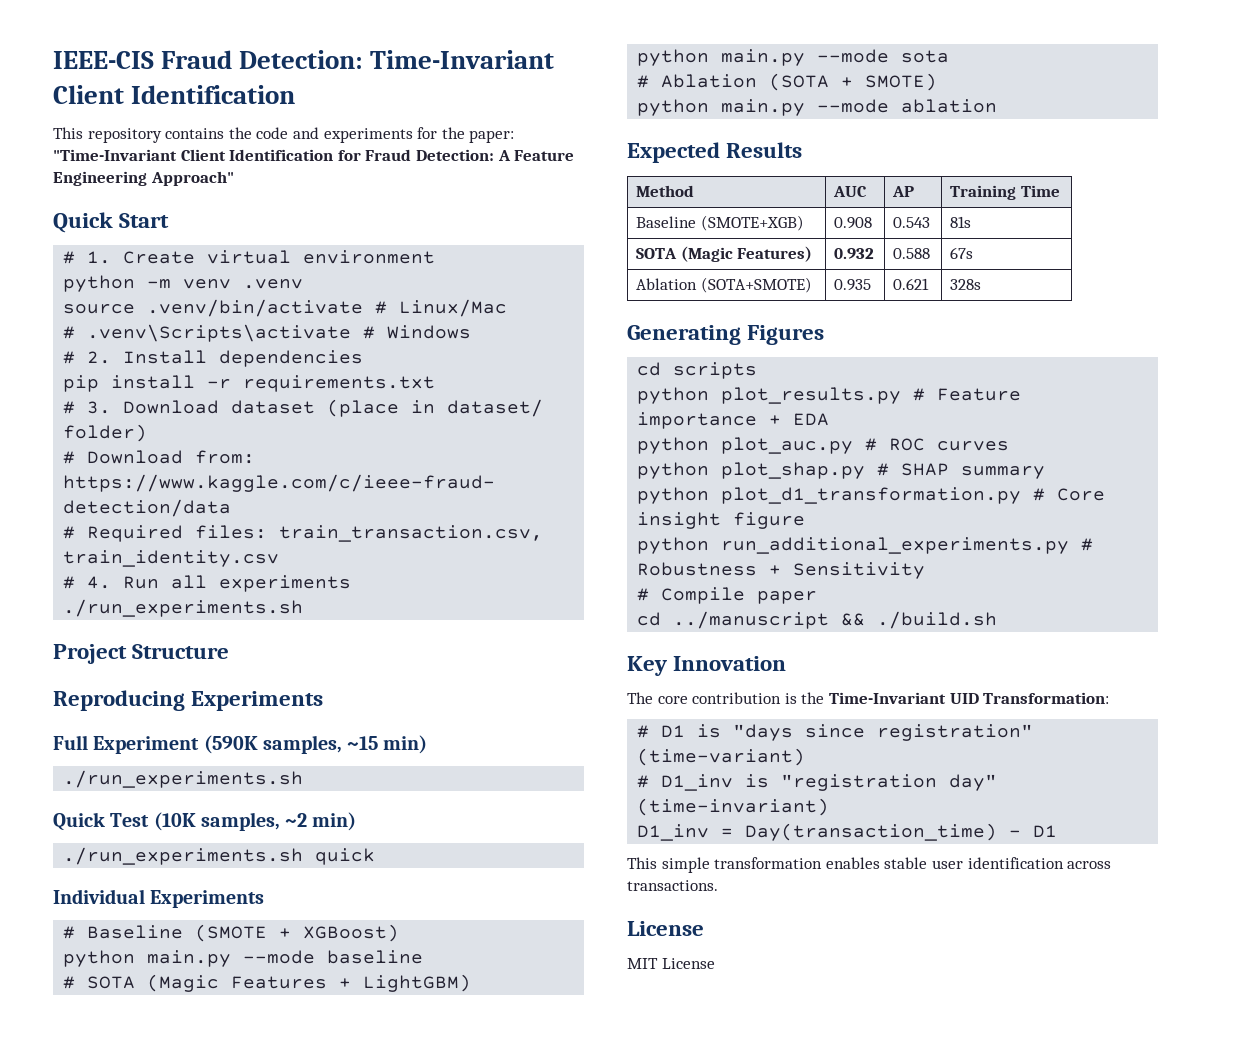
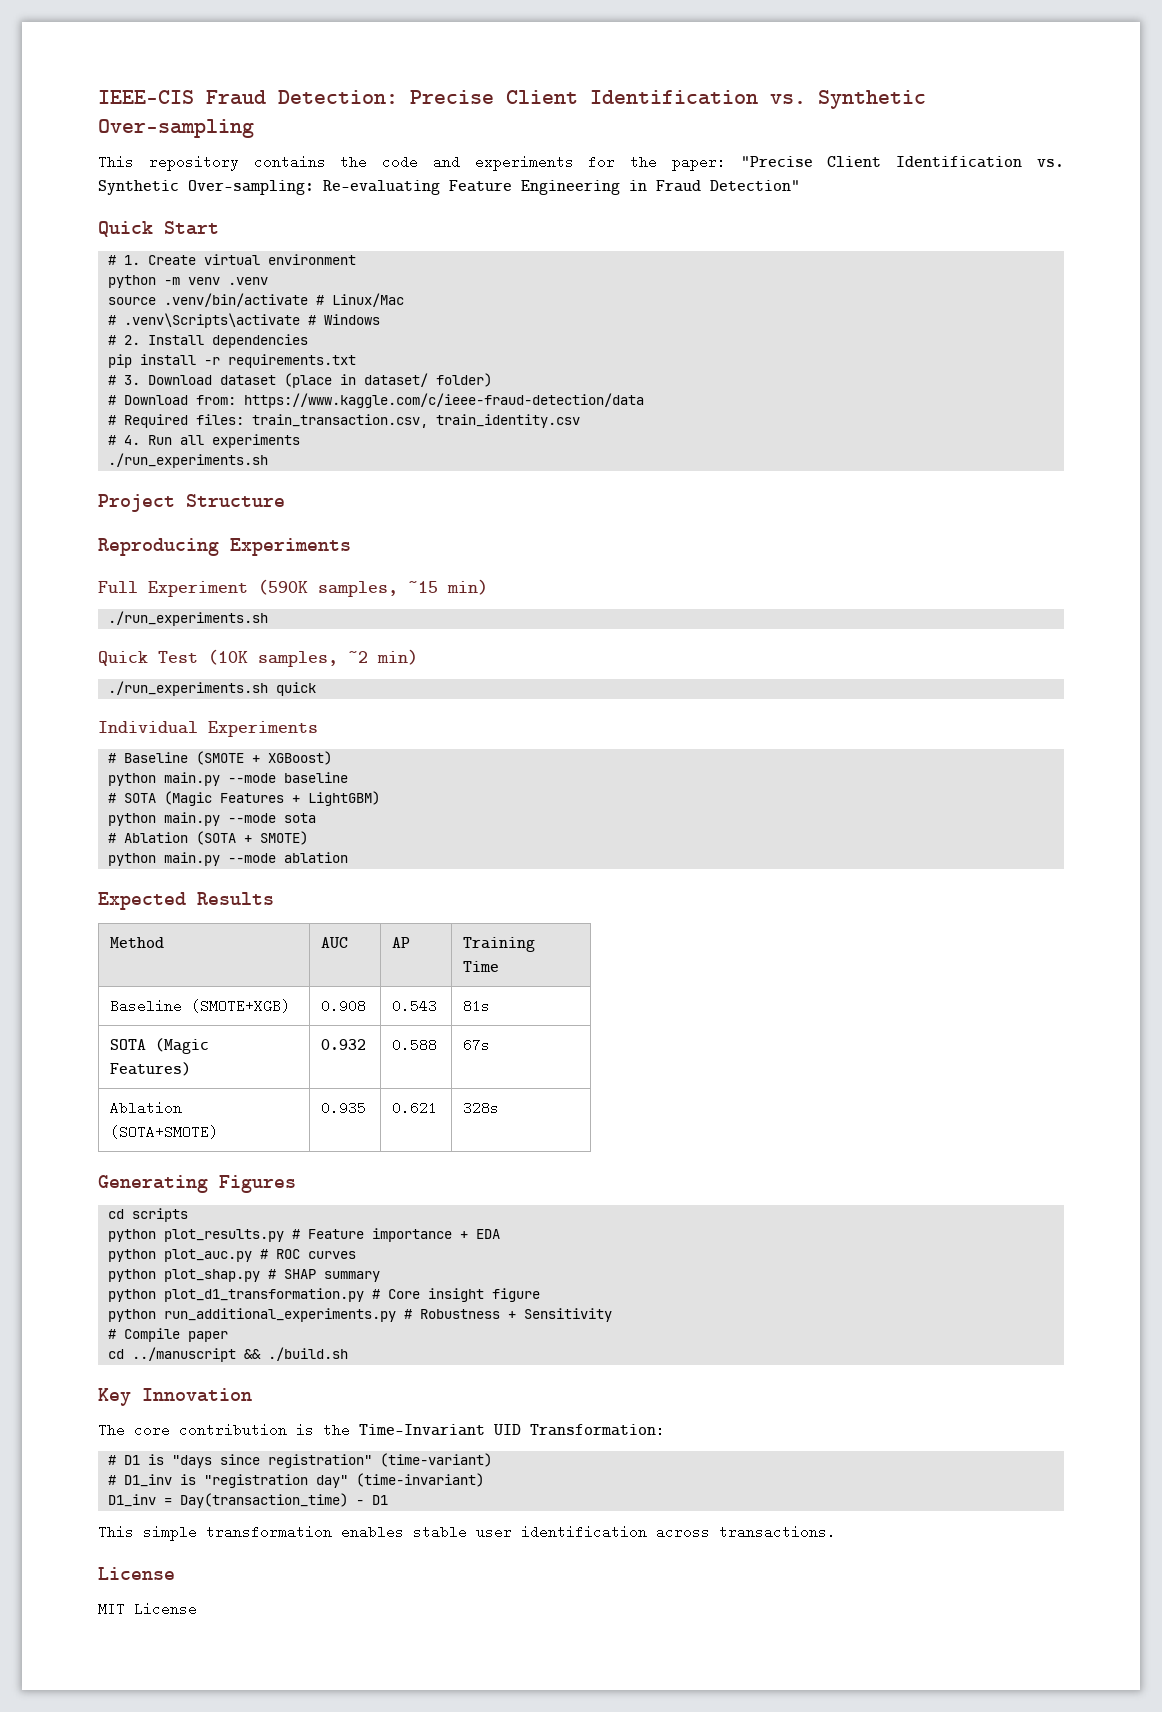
- IEEE-CIS Fraud Detection: Time-Invariant Client Identification
+ IEEE-CIS Fraud Detection: Precise Client Identification vs. Synthetic Over-sampling
- This repository contains the code and experiments for the paper: "Time-Invariant Client Identification for Fraud Detection: A Feature Engineering Approach"
+ This repository contains the code and experiments for the paper: "Precise Client Identification vs. Synthetic Over-sampling: Re-evaluating Feature Engineering in Fraud Detection"

